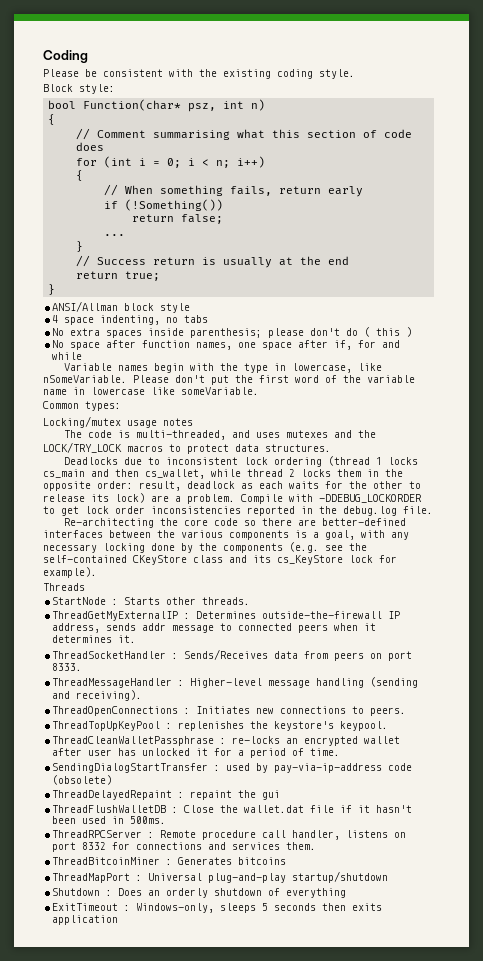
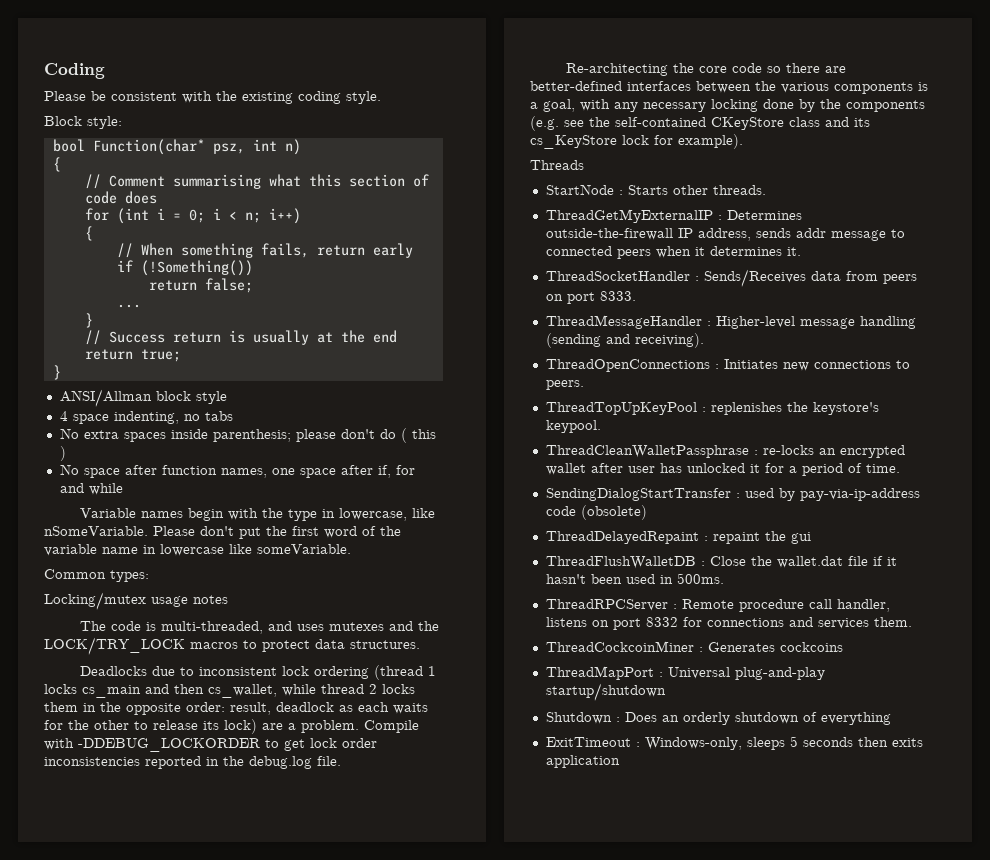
- ThreadBitcoinMiner : Generates bitcoins
+ ThreadCockcoinMiner : Generates cockcoins

